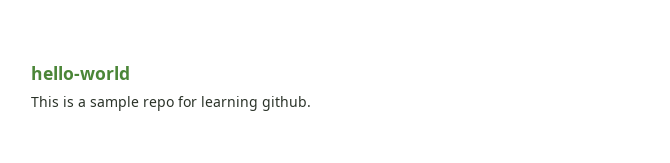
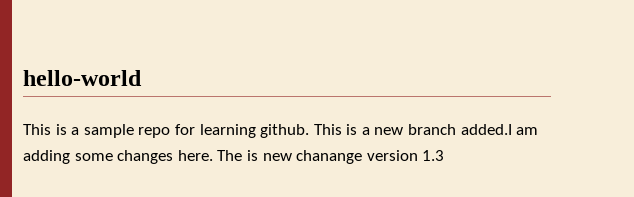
+ This is a new branch added.I am adding some changes here. The is new chanange version 1.3

